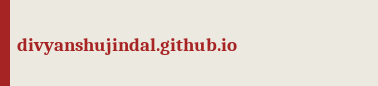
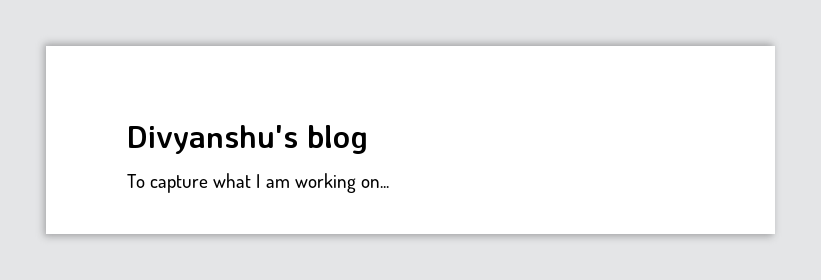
- divyanshujindal.github.io
+ Divyanshu's blog
+ To capture what I am working on...

